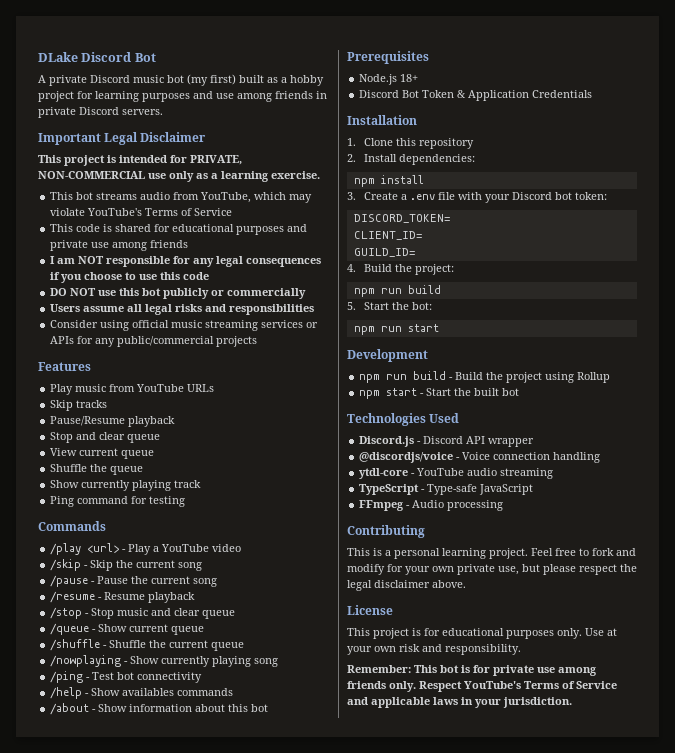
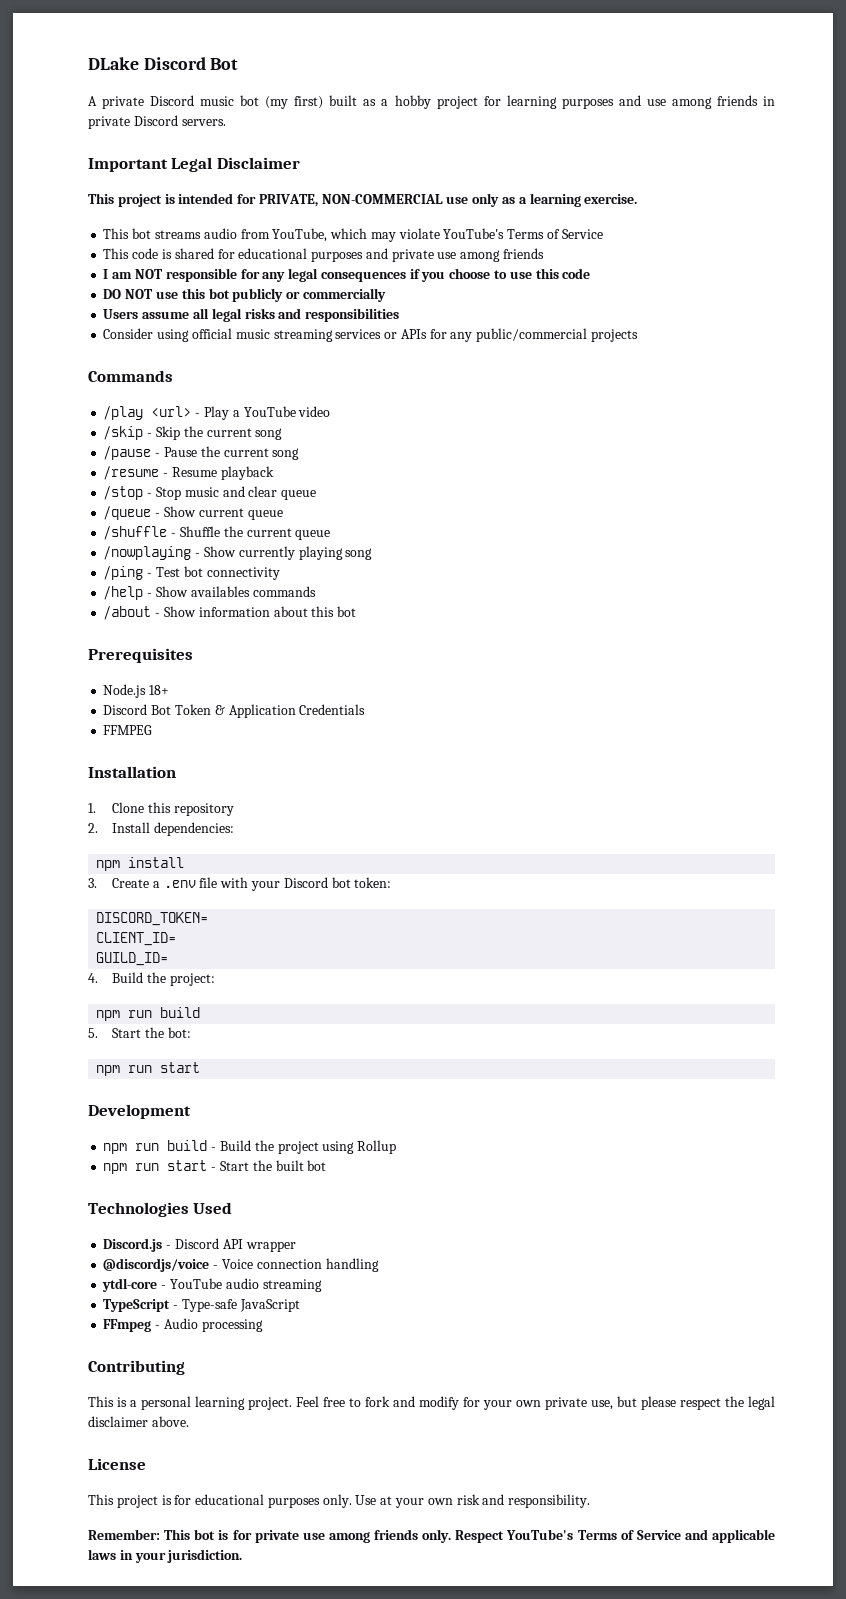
- Features
- Play music from YouTube URLs
- Skip tracks
- Pause/Resume playback
- Stop and clear queue
- View current queue
- Shuffle the queue
- Show currently playing track
- Ping command for testing
+ FFMPEG
- npm start - Start the built bot
+ npm run start - Start the built bot

